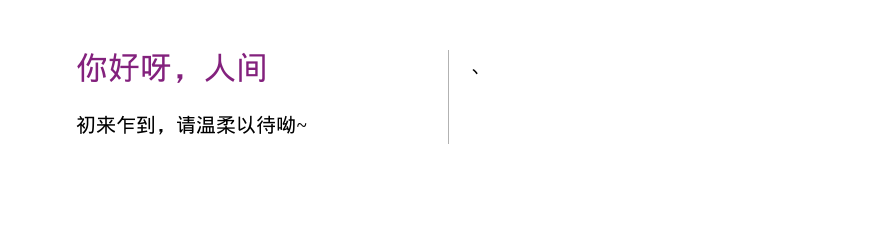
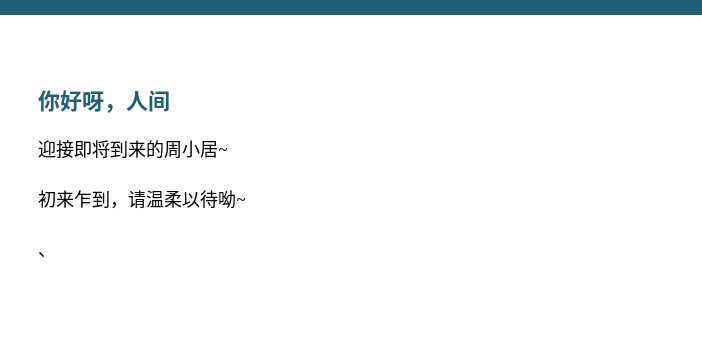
+ 迎接即将到来的周小居~

